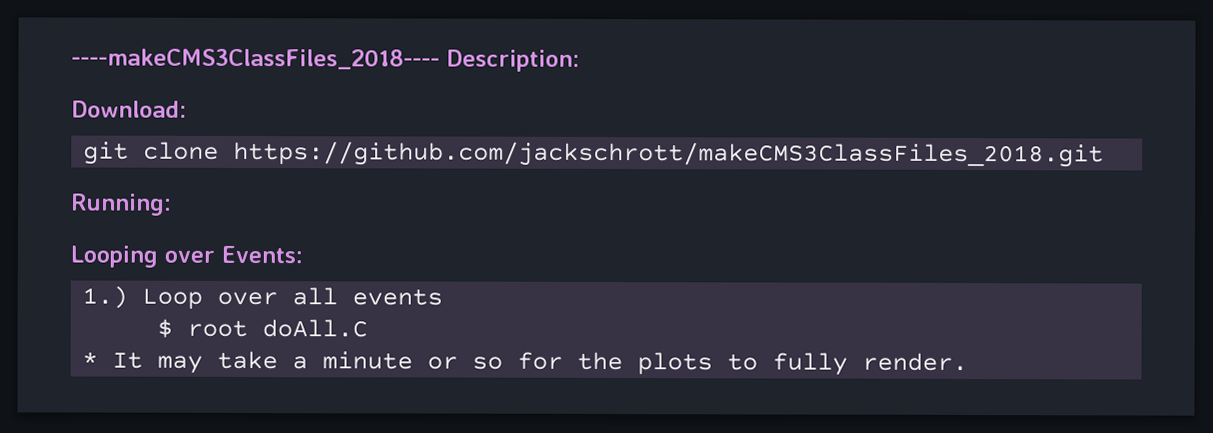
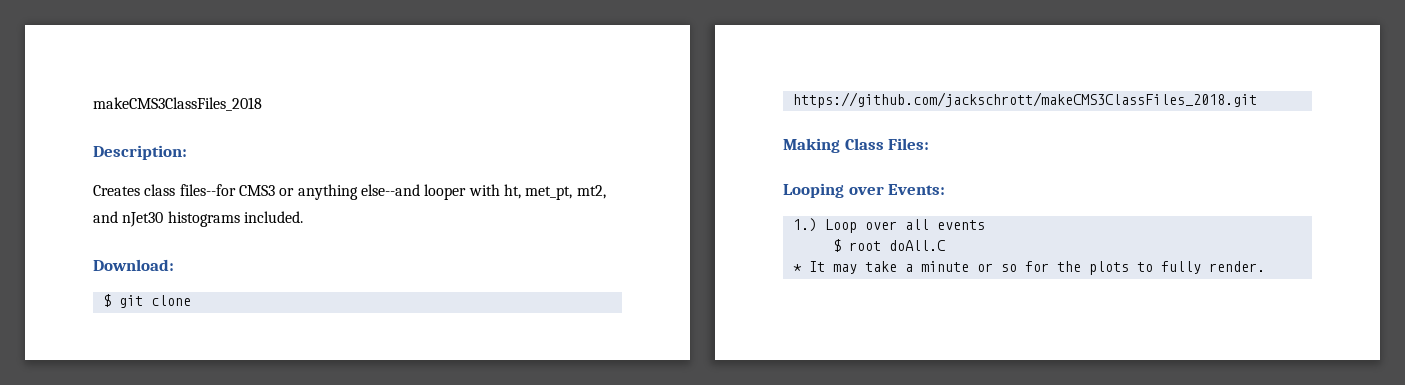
- ----makeCMS3ClassFiles_2018---- Description:
+ makeCMS3ClassFiles_2018
+ Description:
+ Creates class files--for CMS3 or anything else--and looper with ht, met_pt, mt2, and nJet30 histograms included.
- git clone https://github.com/jackschrott/makeCMS3ClassFiles_2018.git
+ $ git clone https://github.com/jackschrott/makeCMS3ClassFiles_2018.git
- Running:
+ Making Class Files:

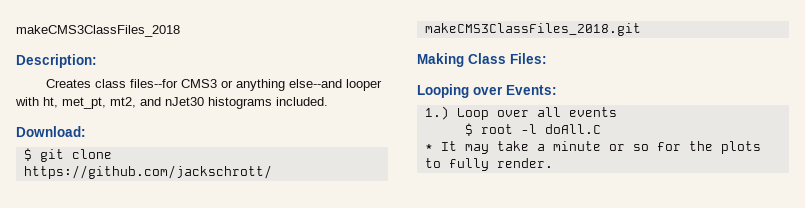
- $ root doAll.C
+ $ root -l doAll.C

